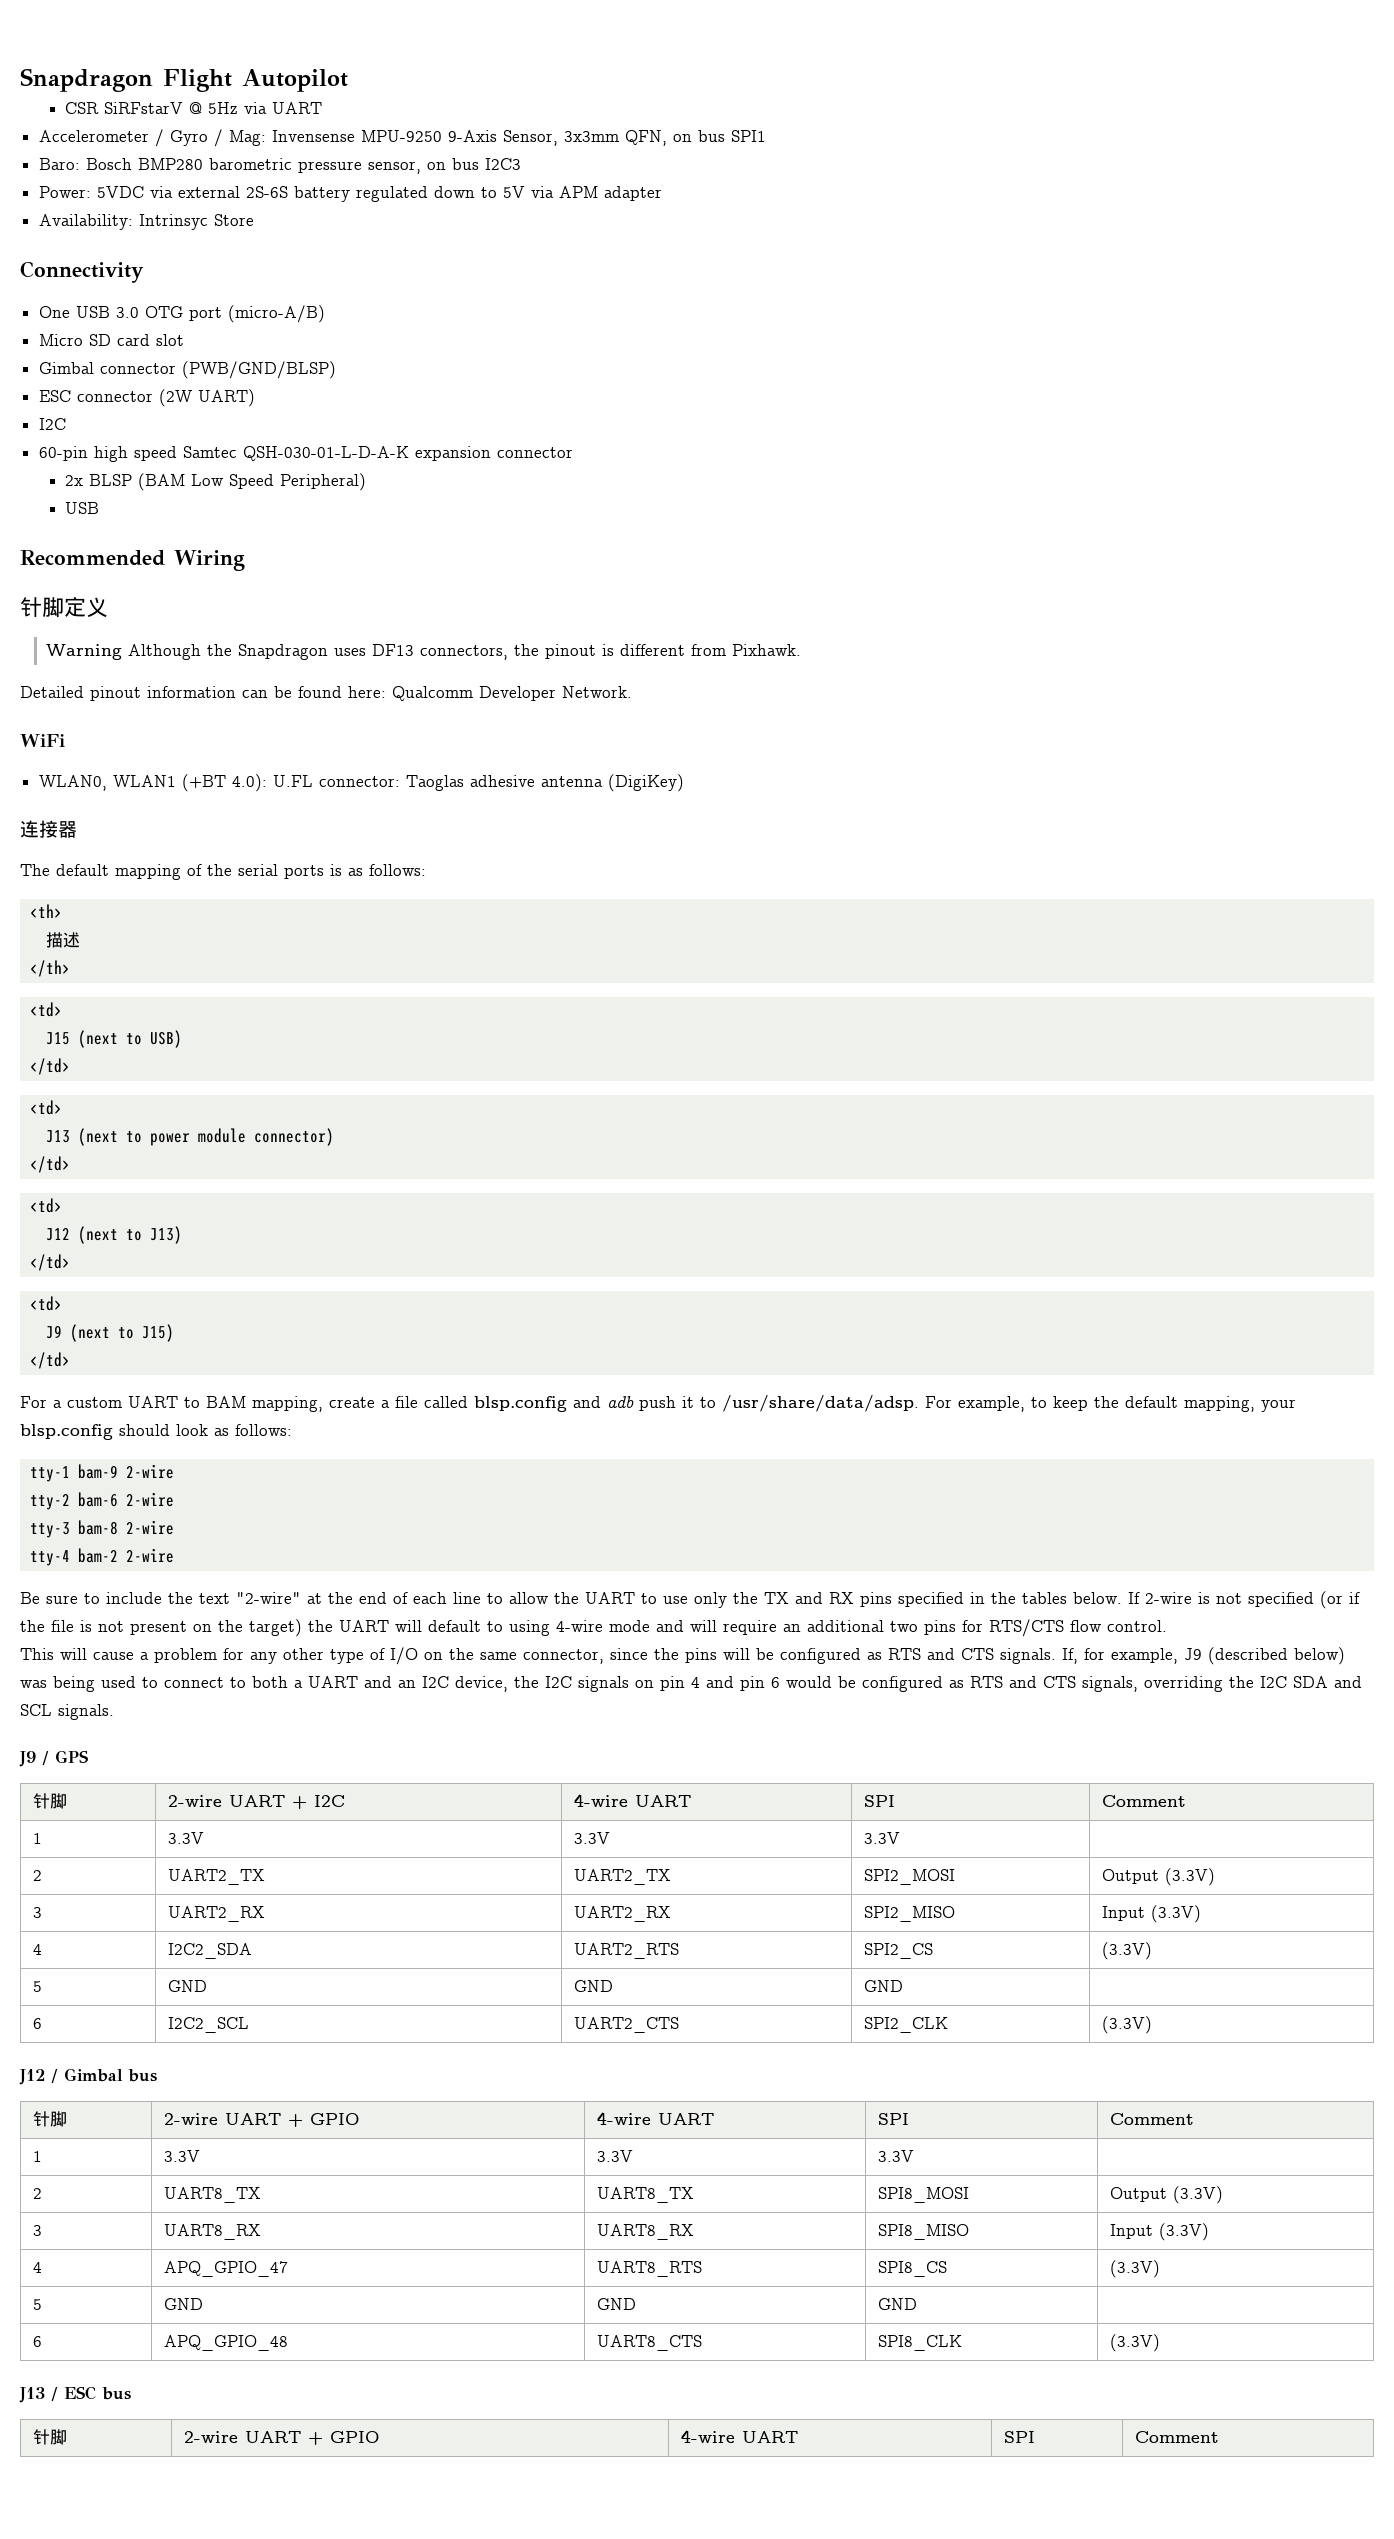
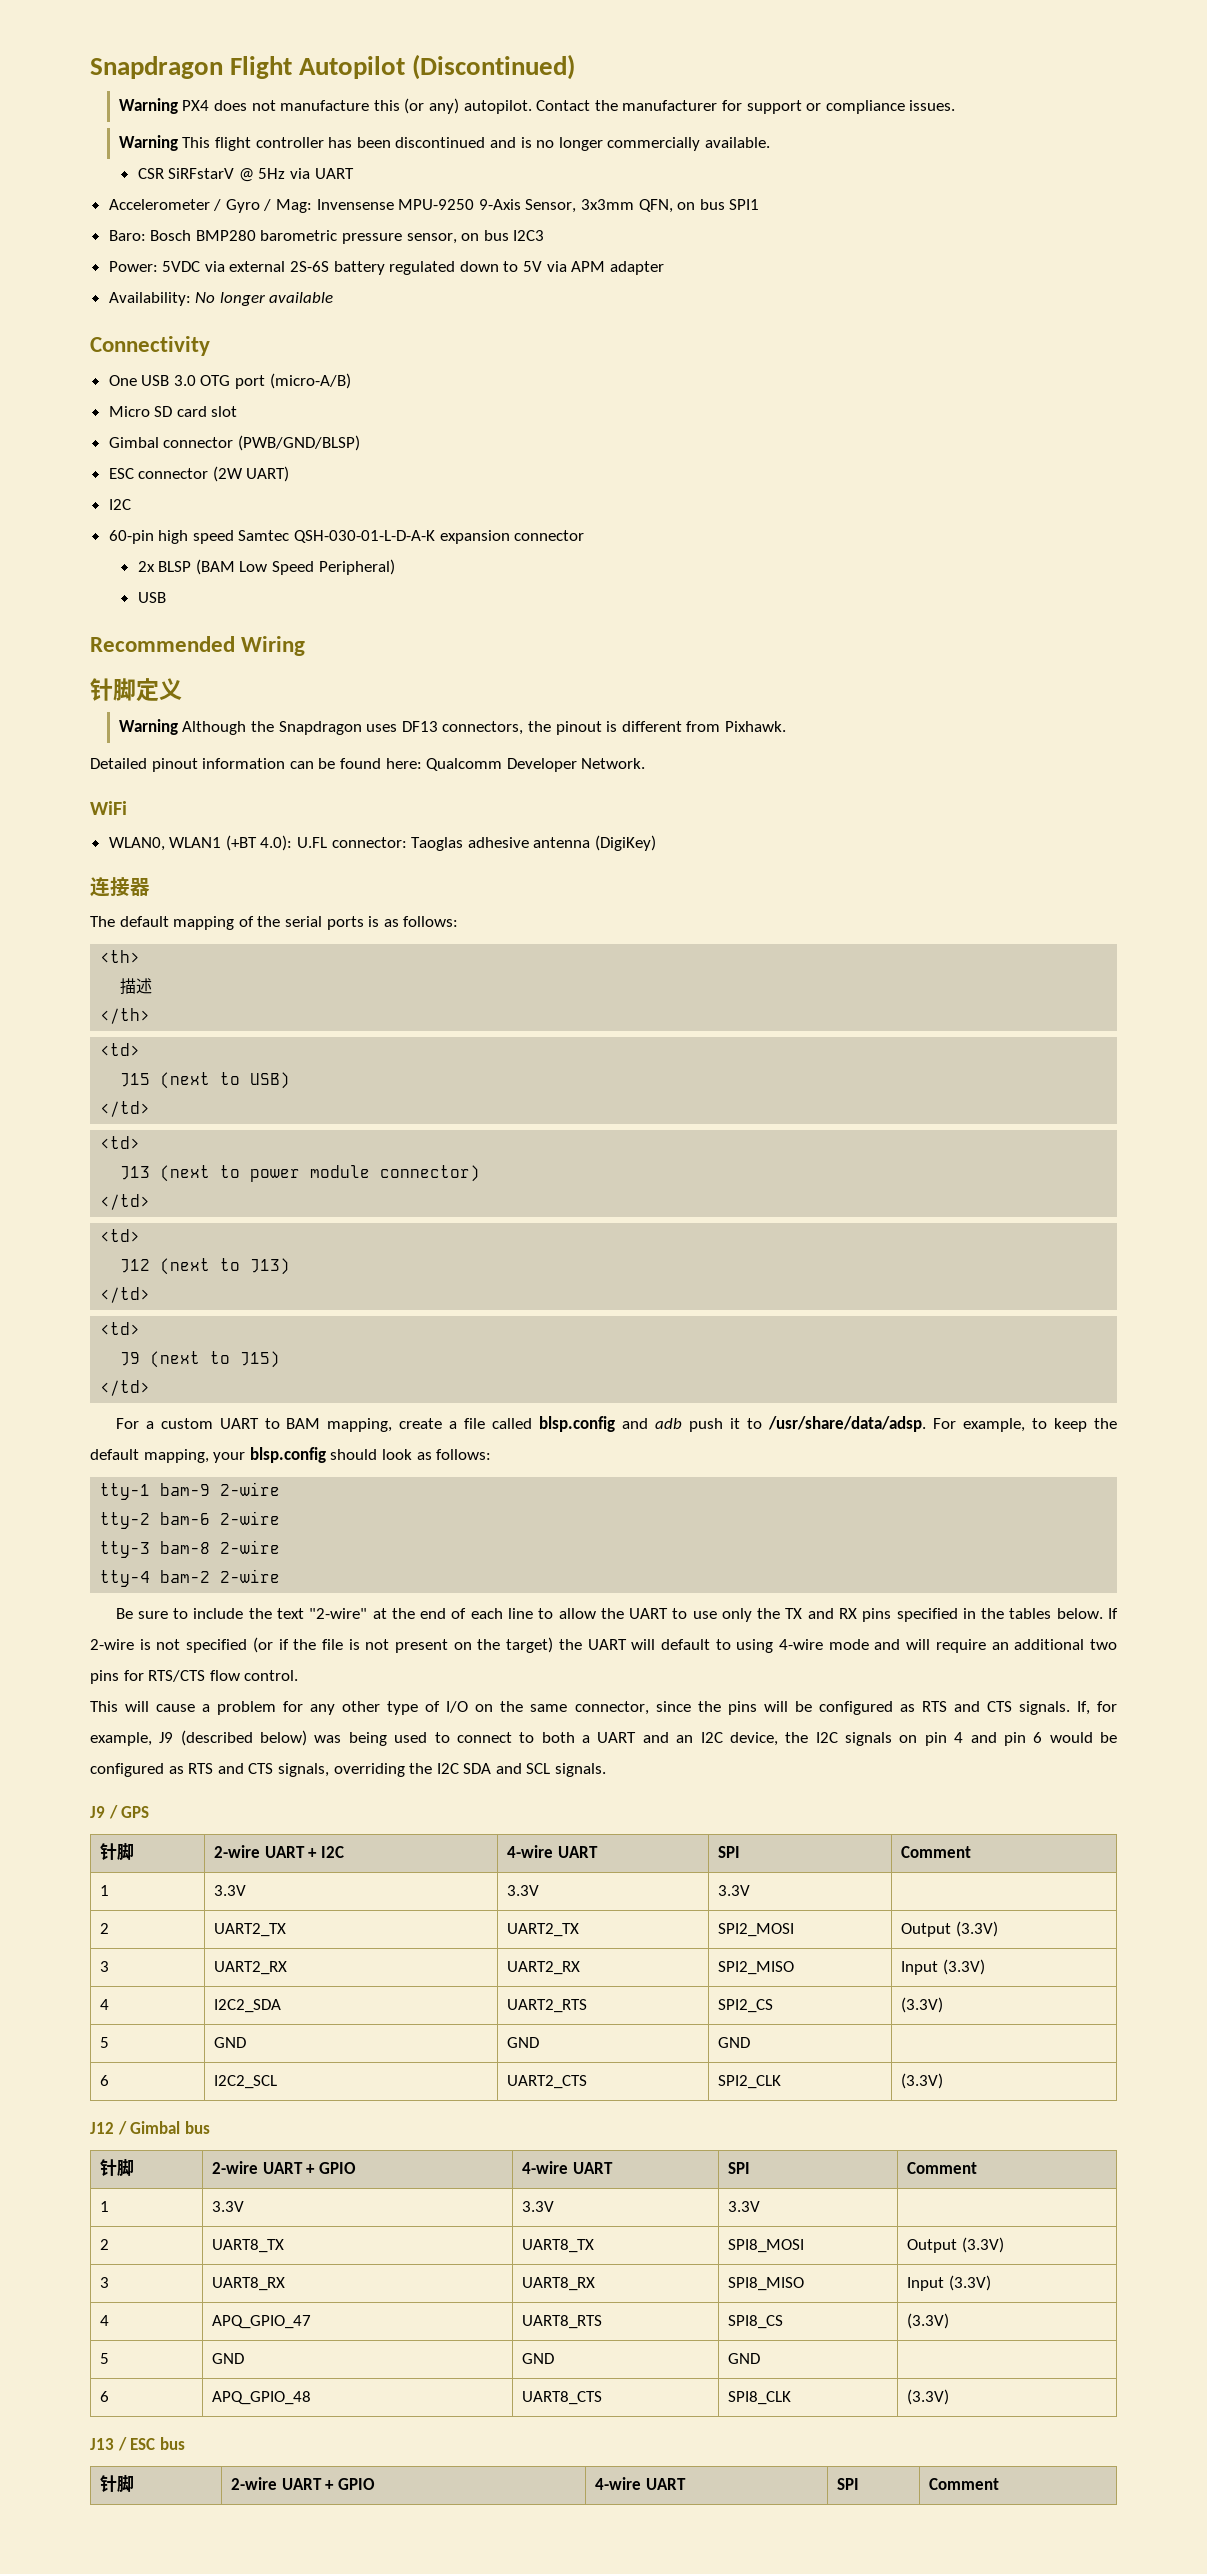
- Snapdragon Flight Autopilot
+ Snapdragon Flight Autopilot (Discontinued)
+ Warning PX4 does not manufacture this (or any) autopilot. Contact the manufacturer for support or compliance issues.
+ Warning This flight controller has been discontinued and is no longer commercially available.
- Availability: Intrinsyc Store
+ Availability: No longer available

